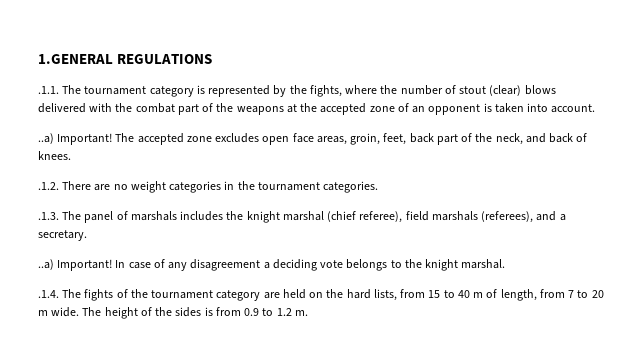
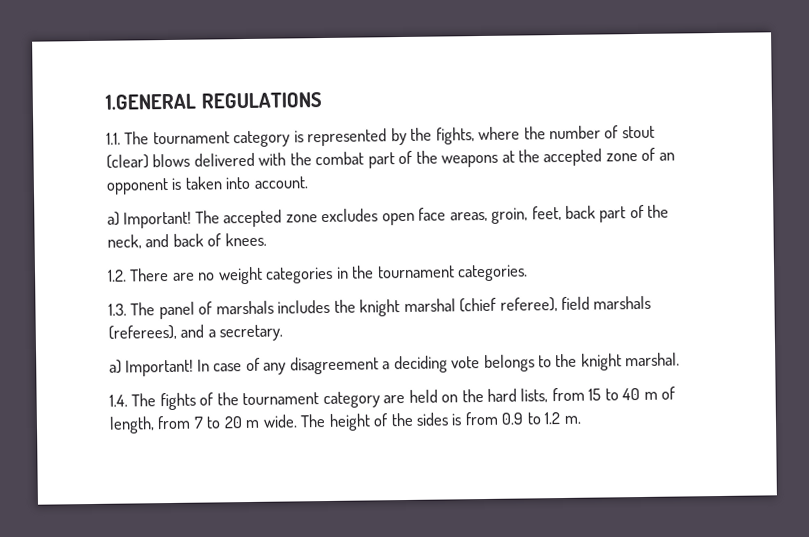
- .1.1. The tournament category is represented by the fights, where the number of stout (clear) blows delivered with the combat part of the weapons at the accepted zone of an opponent is taken into account.
- ..a) Important!
+ 1.1. The tournament category is represented by the fights, where the number of stout (clear) blows delivered with the combat part of the weapons at the accepted zone of an opponent is taken into account.
+ a) Important!
- .1.2. There are no weight categories in the tournament categories.
+ 1.2. There are no weight categories in the tournament categories.
- .1.3. The panel of marshals includes the knight marshal (chief referee), field marshals (referees), and a secretary.
- ..a) Important!
+ 1.3. The panel of marshals includes the knight marshal (chief referee), field marshals (referees), and a secretary.
+ a) Important!
- .1.4. The fights of the tournament category are held on the hard lists, from 15 to 40 m of length, from 7 to 20 m wide.
+ 1.4. The fights of the tournament category are held on the hard lists, from 15 to 40 m of length, from 7 to 20 m wide.

